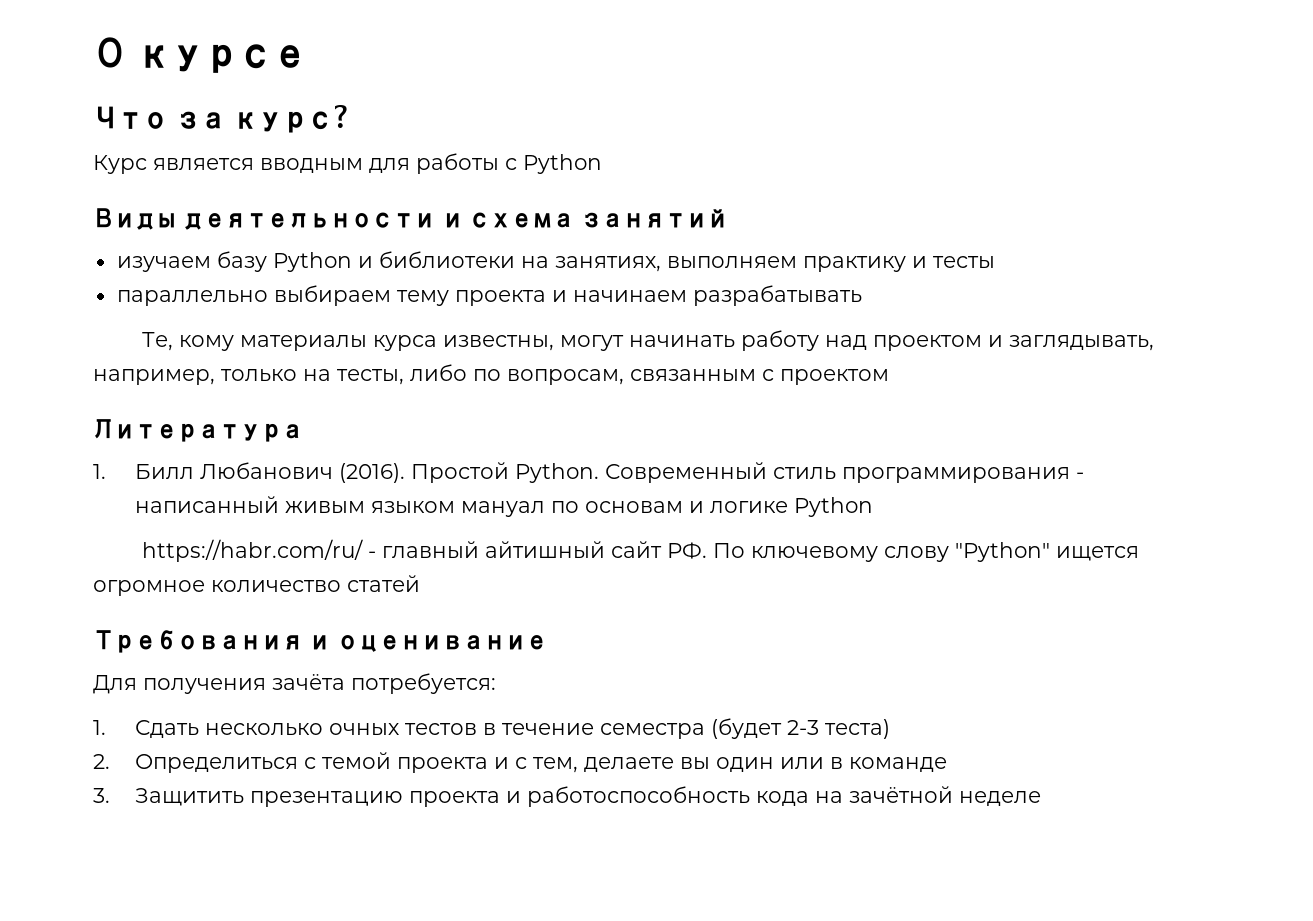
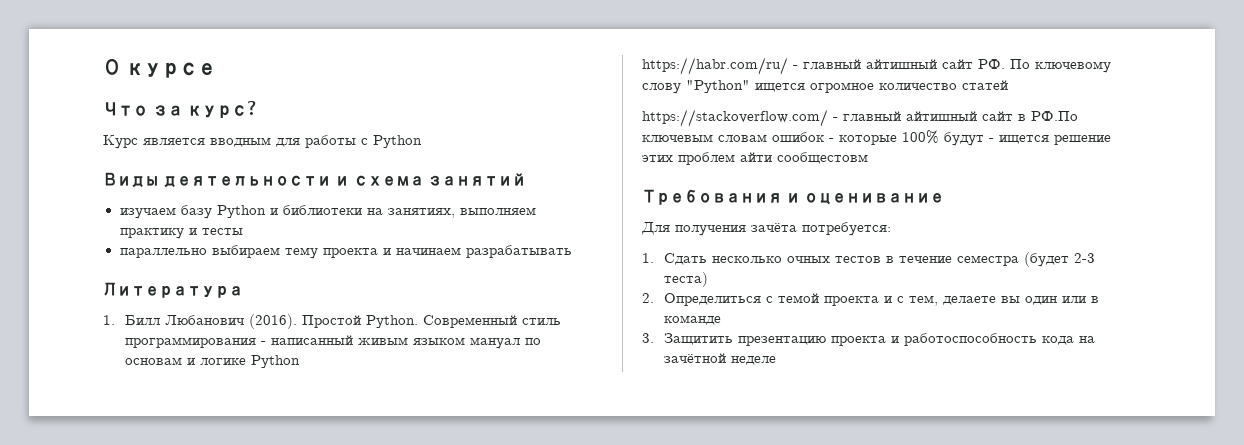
- Те, кому материалы курса известны, могут начинать работу над проектом и заглядывать, например, только на тесты, либо по вопросам, связанным с проектом
+ https://stackoverflow.com/ - главный айтишный сайт в РФ.По ключевым словам ошибок - которые 100% будут - ищется решение этих проблем айти сообщестовм

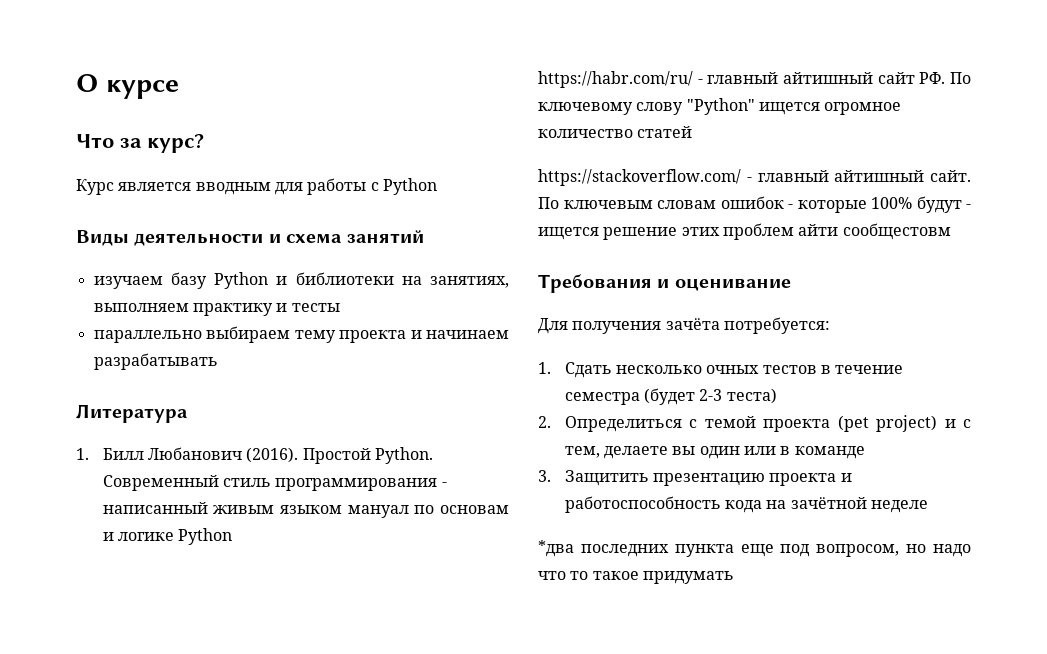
- https://stackoverflow.com/ - главный айтишный сайт в РФ.По ключевым словам ошибок - которые 100% будут - ищется решение этих проблем айти сообщестовм
+ https://stackoverflow.com/ - главный айтишный сайт. По ключевым словам ошибок - которые 100% будут - ищется решение этих проблем айти сообщестовм
- 2. Определиться с темой проекта и с тем, делаете вы один или в команде
+ 2. Определиться с темой проекта (pet project) и с тем, делаете вы один или в команде
+ *два последних пункта еще под вопросом, но надо что то такое придумать

